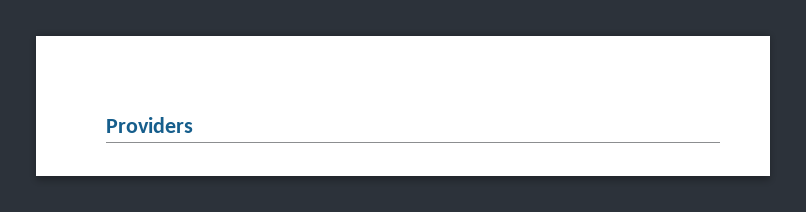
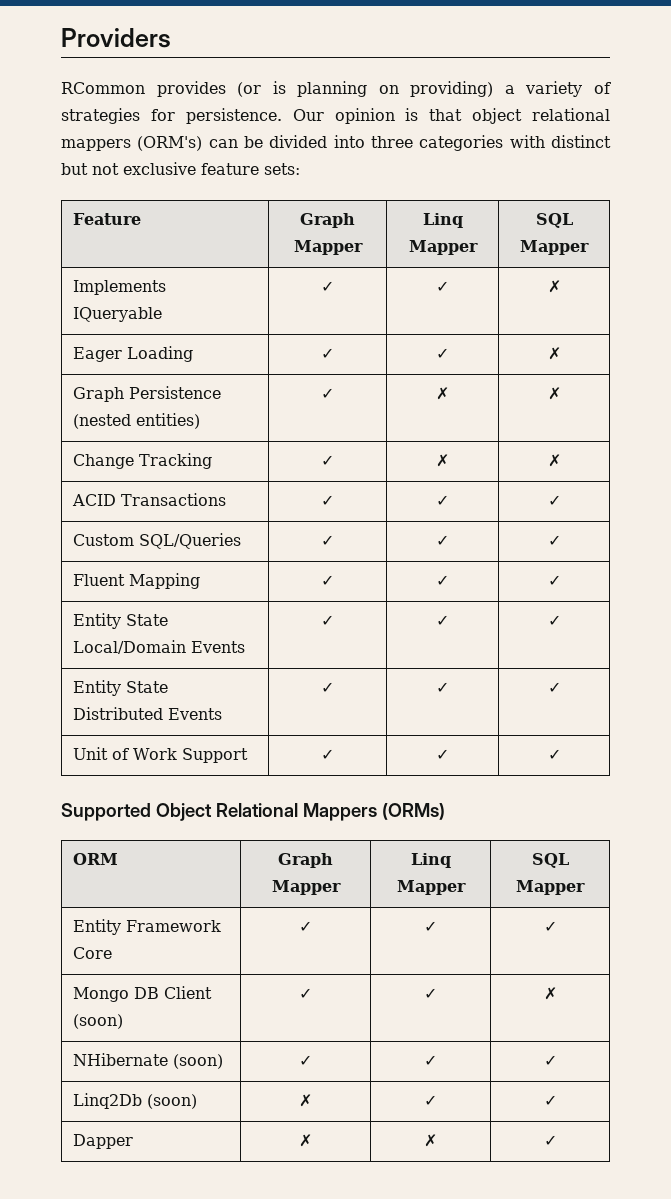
+ RCommon provides (or is planning on providing) a variety of strategies for persistence. Our opinion is that object relational mappers (ORM's) can be divided into three categories with distinct but not exclusive feature sets:
+ Feature | Graph Mapper | Linq Mapper | SQL Mapper
+ Implements IQueryable | ✓ | ✓ | ✗
+ Eager Loading | ✓ | ✓ | ✗
+ Graph Persistence (nested entities) | ✓ | ✗ | ✗
+ Change Tracking | ✓ | ✗ | ✗
+ ACID Transactions | ✓ | ✓ | ✓
+ Custom SQL/Queries | ✓ | ✓ | ✓
+ Fluent Mapping | ✓ | ✓ | ✓
+ Entity State Local/Domain Events | ✓ | ✓ | ✓
+ Entity State Distributed Events | ✓ | ✓ | ✓
+ Unit of Work Support | ✓ | ✓ | ✓
+ Supported Object Relational Mappers (ORMs)
+ ORM | Graph Mapper | Linq Mapper | SQL Mapper
+ Entity Framework Core | ✓ | ✓ | ✓
+ Mongo DB Client (soon) | ✓ | ✓ | ✗
+ NHibernate (soon) | ✓ | ✓ | ✓
+ Linq2Db (soon) | ✗ | ✓ | ✓
+ Dapper | ✗ | ✗ | ✓

